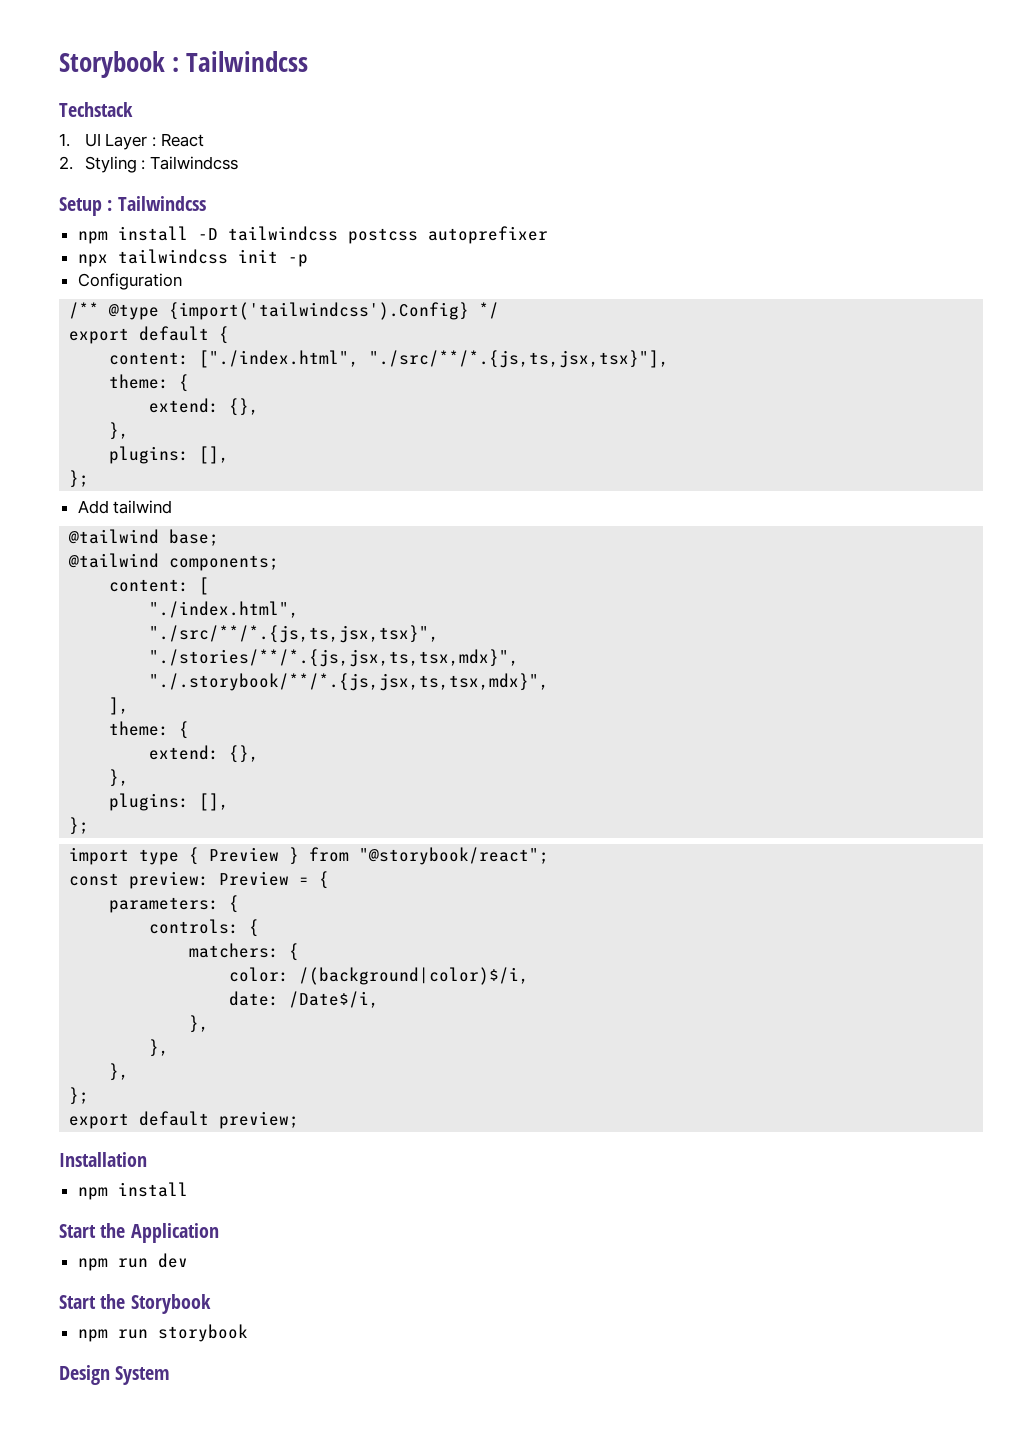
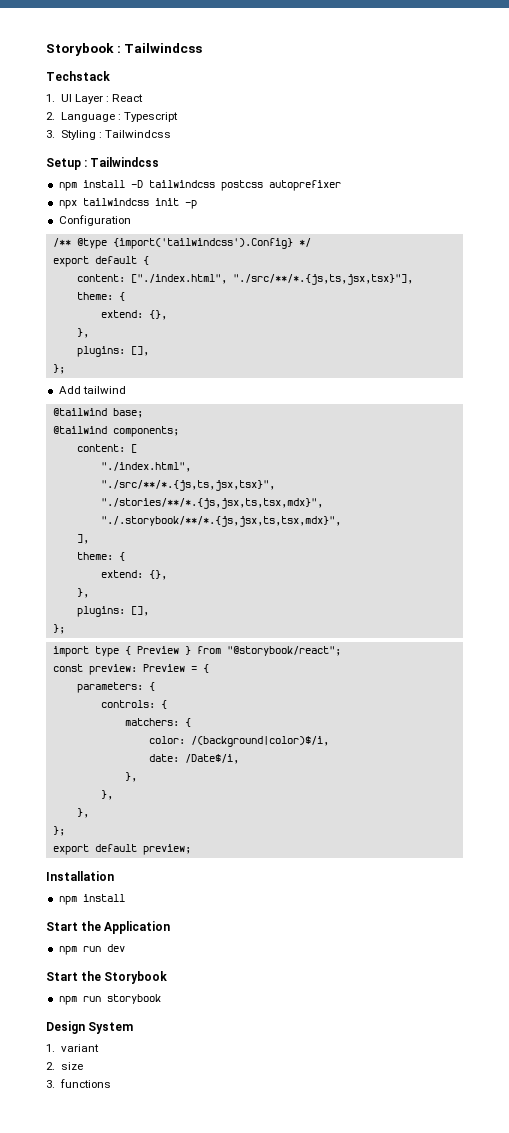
- 2. Styling : Tailwindcss
+ 2. Language : Typescript
+ 3. Styling : Tailwindcss
+ 1. variant
+ 2. size
+ 3. functions

